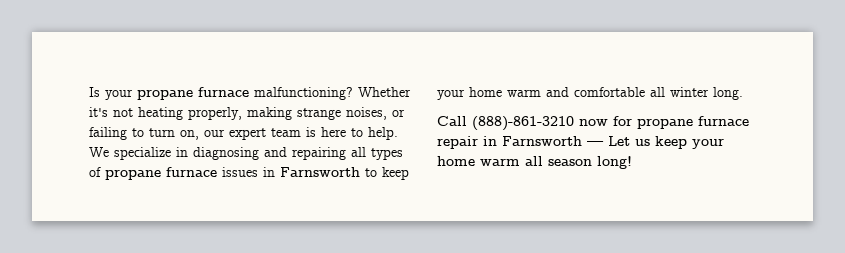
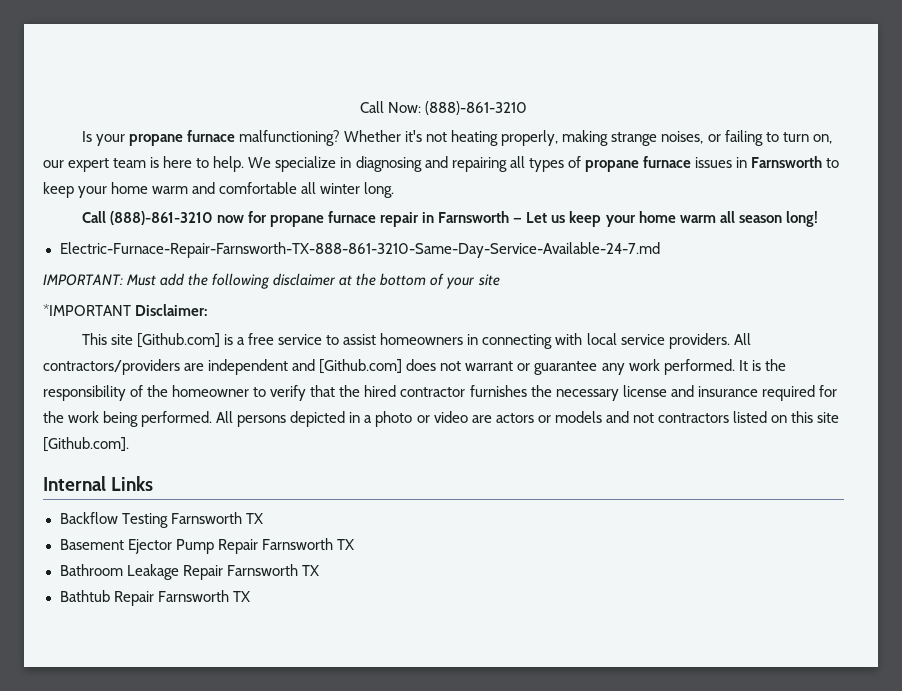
+ Call Now: (888)-861-3210
+ Electric-Furnace-Repair-Farnsworth-TX-888-861-3210-Same-Day-Service-Available-24-7.md
+ IMPORTANT: Must add the following disclaimer at the bottom of your site
+ *IMPORTANT Disclaimer:
+ This site [Github.com] is a free service to assist homeowners in connecting with local service providers. All contractors/providers are independent and [Github.com] does not warrant or guarantee any work performed. It is the responsibility of the homeowner to verify that the hired contractor furnishes the necessary license and insurance required for the work being performed. All persons depicted in a photo or video are actors or models and not contractors listed on this site [Github.com].
+ Internal Links
+ Backflow Testing Farnsworth TX
+ Basement Ejector Pump Repair Farnsworth TX
+ Bathroom Leakage Repair Farnsworth TX
+ Bathtub Repair Farnsworth TX

